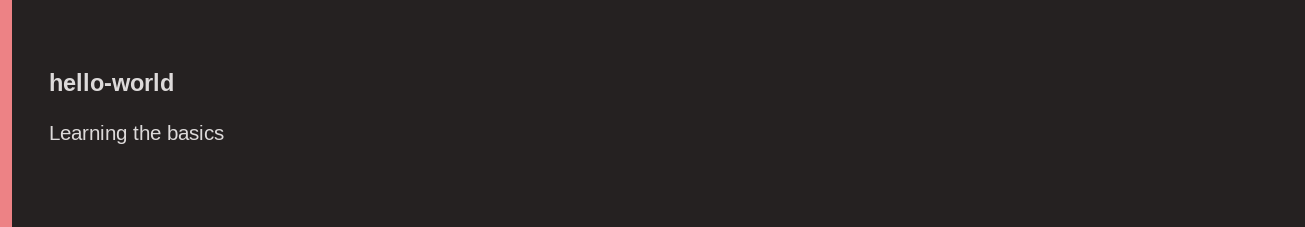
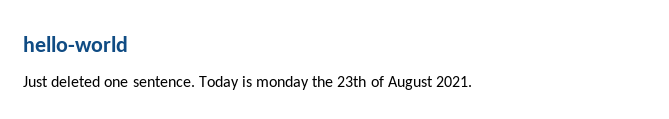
- Learning the basics
+ Just deleted one sentence. Today is monday the 23th of August 2021.

